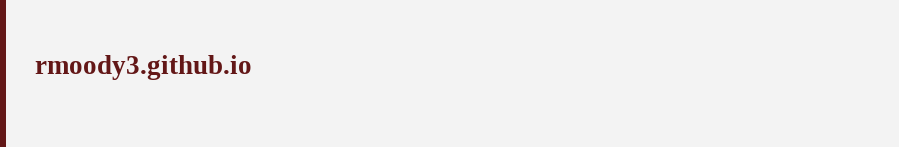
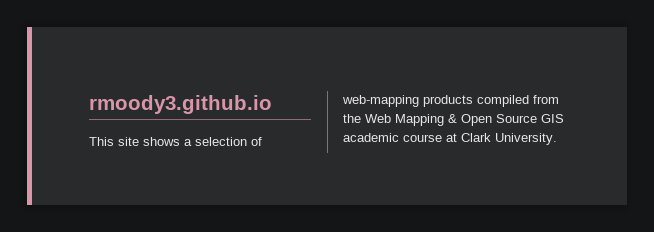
+ This site shows a selection of web-mapping products compiled from the Web Mapping & Open Source GIS academic course at Clark University.

